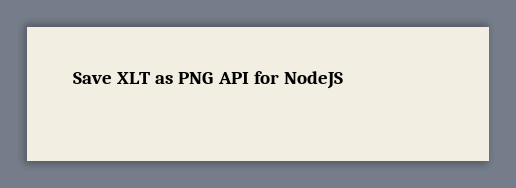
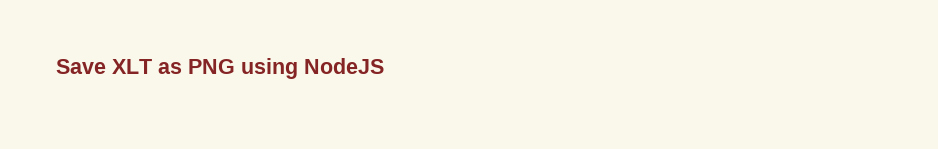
- Save XLT as PNG API for NodeJS
+ Save XLT as PNG using NodeJS

